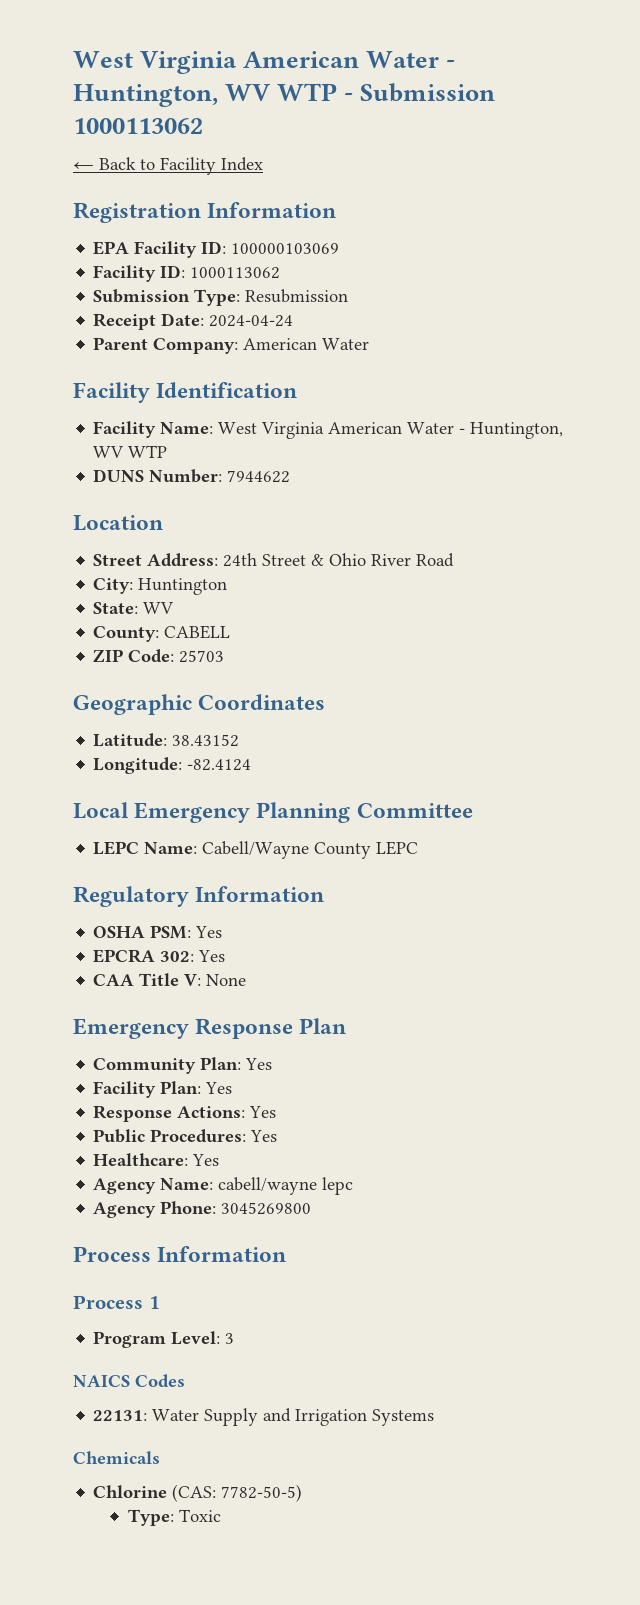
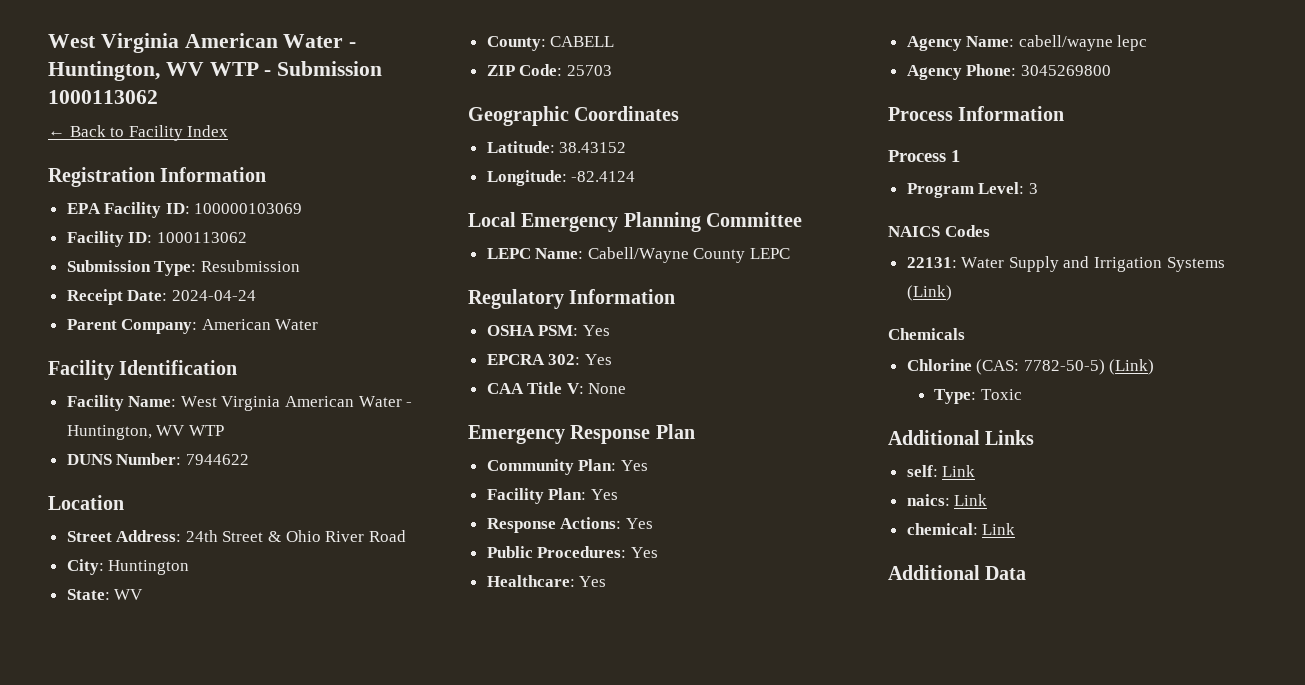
- 22131: Water Supply and Irrigation Systems
+ 22131: Water Supply and Irrigation Systems (Link)
- Chlorine (CAS: 7782-50-5)
+ Chlorine (CAS: 7782-50-5) (Link)
+ Additional Links
+ self: Link
+ naics: Link
+ chemical: Link
+ Additional Data

